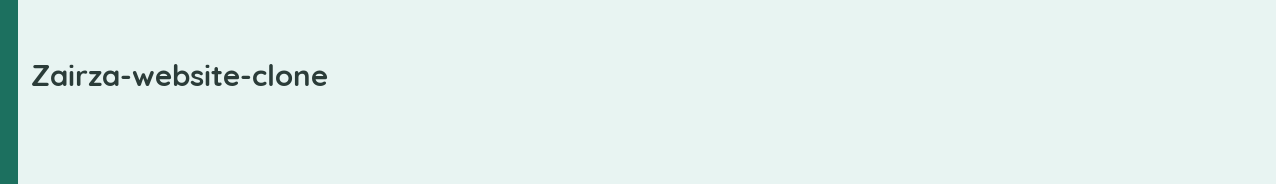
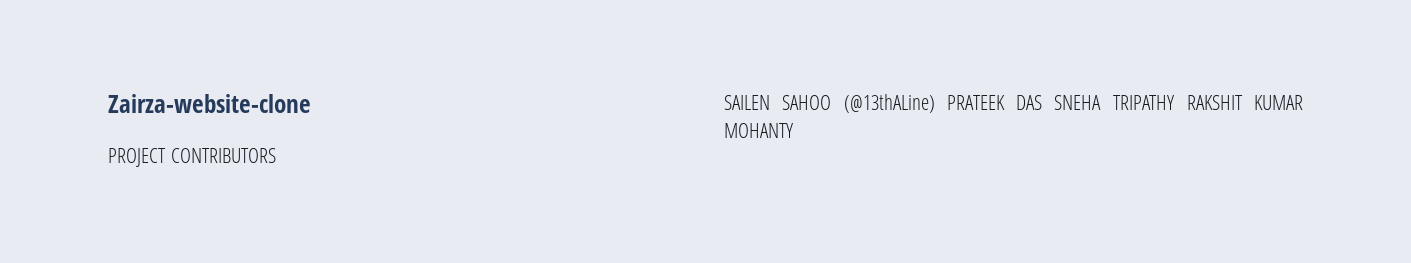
+ PROJECT CONTRIBUTORS
+ SAILEN SAHOO (@13thALine) PRATEEK DAS SNEHA TRIPATHY RAKSHIT KUMAR MOHANTY

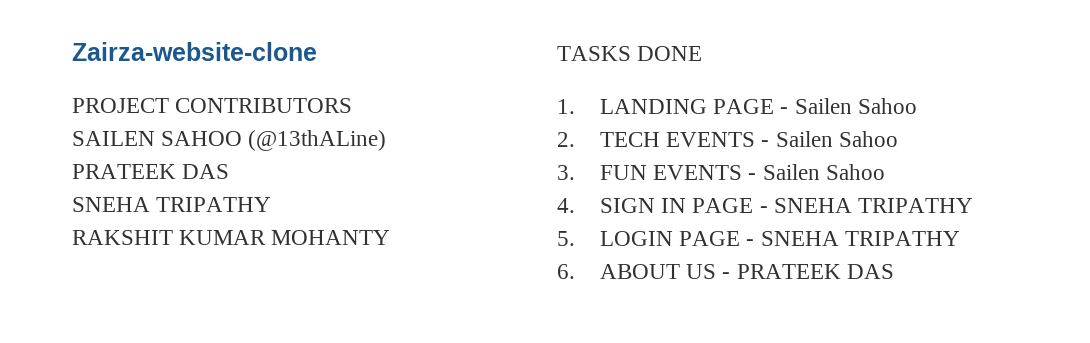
- SAILEN SAHOO (@13thALine) PRATEEK DAS SNEHA TRIPATHY RAKSHIT KUMAR MOHANTY
+ SAILEN SAHOO (@13thALine)
+ PRATEEK DAS
+ SNEHA TRIPATHY
+ RAKSHIT KUMAR MOHANTY
+ TASKS DONE
+ 1. LANDING PAGE - Sailen Sahoo
+ 2. TECH EVENTS - Sailen Sahoo
+ 3. FUN EVENTS - Sailen Sahoo
+ 4. SIGN IN PAGE - SNEHA TRIPATHY
+ 5. LOGIN PAGE - SNEHA TRIPATHY
+ 6. ABOUT US - PRATEEK DAS

